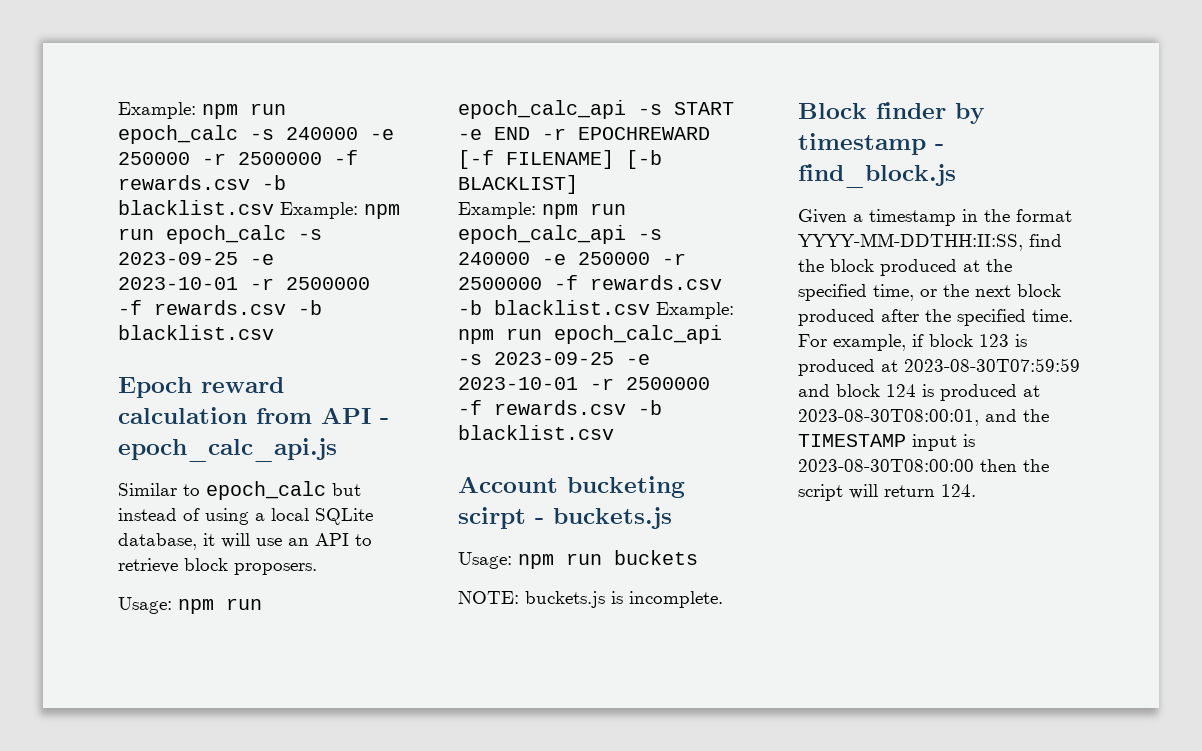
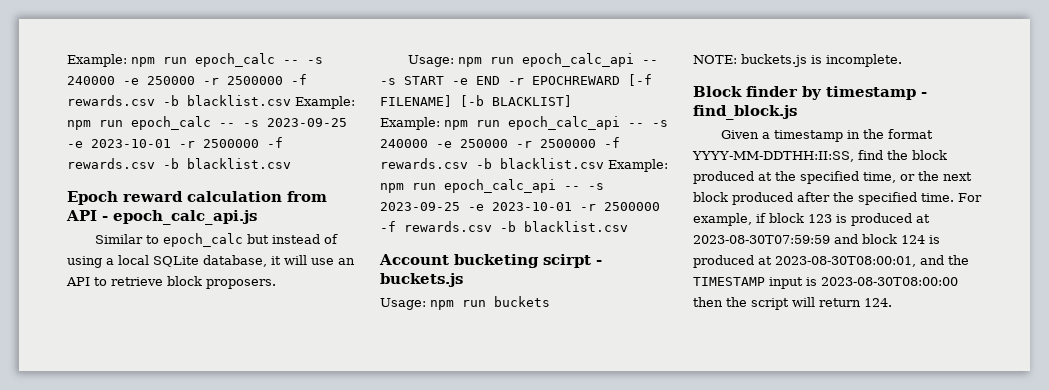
- Example: npm run epoch_calc -s 240000 -e 250000 -r 2500000 -f rewards.csv -b blacklist.csv Example: npm run epoch_calc -s 2023-09-25 -e 2023-10-01 -r 2500000 -f rewards.csv -b blacklist.csv
+ Example: npm run epoch_calc -- -s 240000 -e 250000 -r 2500000 -f rewards.csv -b blacklist.csv Example: npm run epoch_calc -- -s 2023-09-25 -e 2023-10-01 -r 2500000 -f rewards.csv -b blacklist.csv
- Usage: npm run epoch_calc_api -s START -e END -r EPOCHREWARD [-f FILENAME] [-b BLACKLIST]
+ Usage: npm run epoch_calc_api -- -s START -e END -r EPOCHREWARD [-f FILENAME] [-b BLACKLIST]
- Example: npm run epoch_calc_api -s 240000 -e 250000 -r 2500000 -f rewards.csv -b blacklist.csv Example: npm run epoch_calc_api -s 2023-09-25 -e 2023-10-01 -r 2500000 -f rewards.csv -b blacklist.csv
+ Example: npm run epoch_calc_api -- -s 240000 -e 250000 -r 2500000 -f rewards.csv -b blacklist.csv Example: npm run epoch_calc_api -- -s 2023-09-25 -e 2023-10-01 -r 2500000 -f rewards.csv -b blacklist.csv

